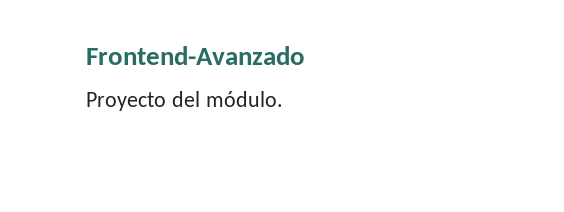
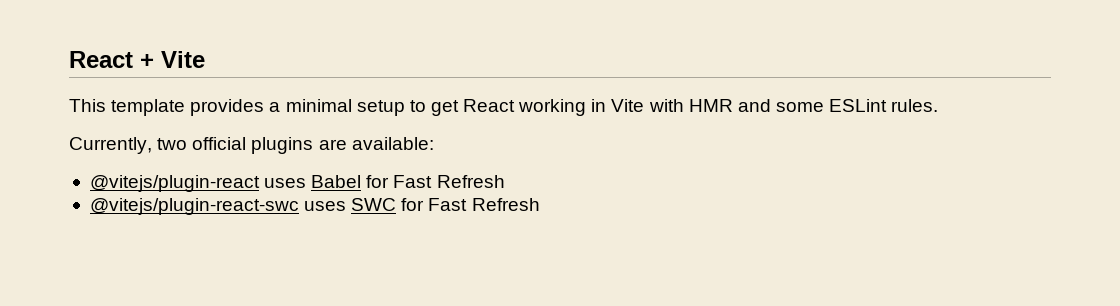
- Frontend-Avanzado
- Proyecto del módulo.
+ React + Vite
+ This template provides a minimal setup to get React working in Vite with HMR and some ESLint rules.
+ Currently, two official plugins are available:
+ @vitejs/plugin-react uses Babel for Fast Refresh
+ @vitejs/plugin-react-swc uses SWC for Fast Refresh

